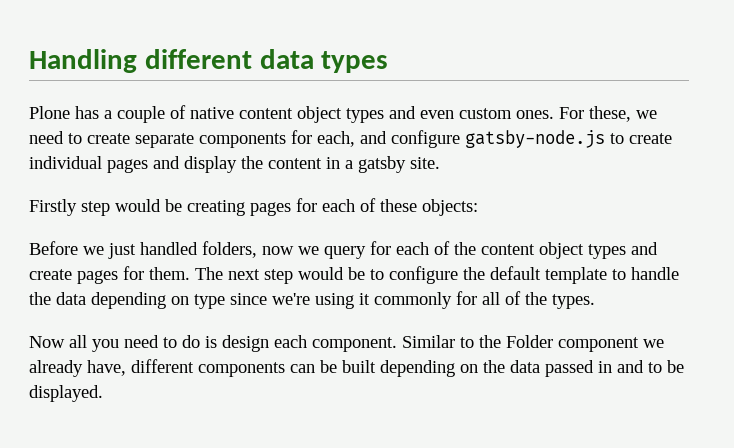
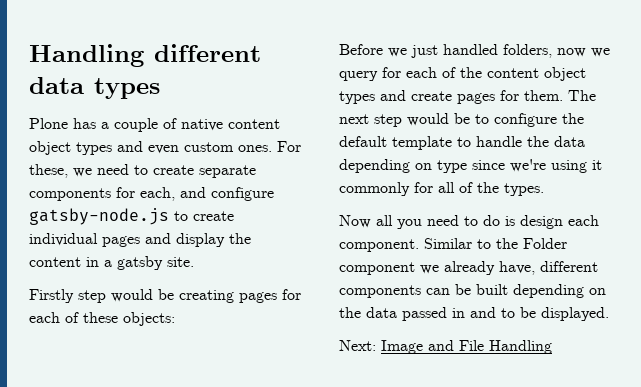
+ Next: Image and File Handling

